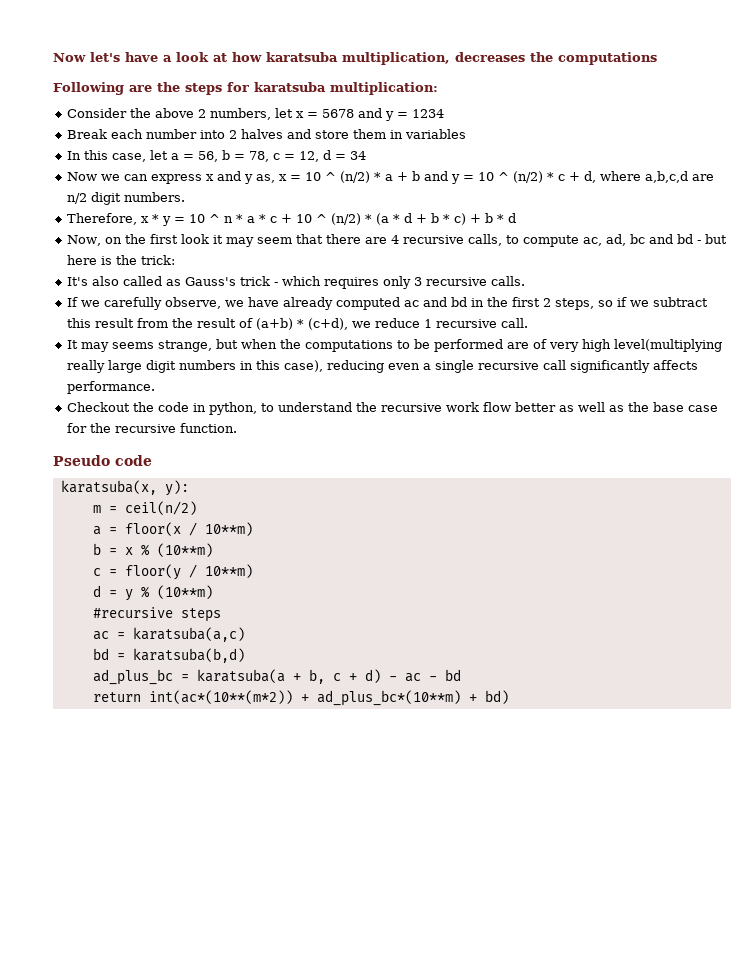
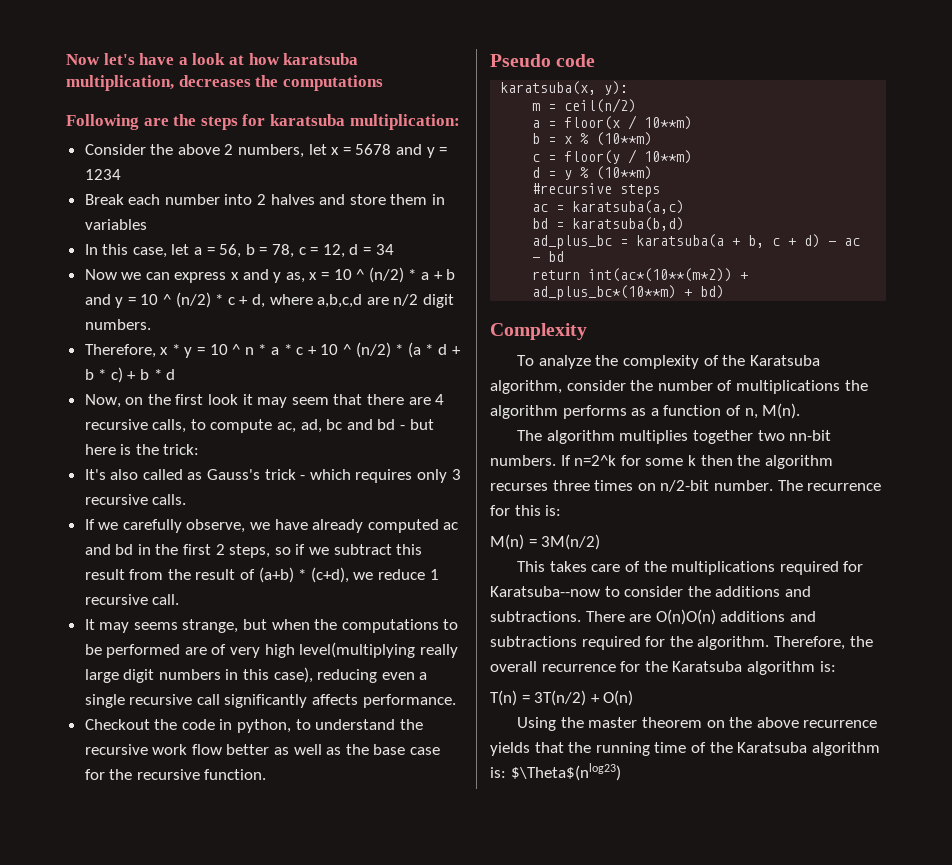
+ Complexity
+ To analyze the complexity of the Karatsuba algorithm, consider the number of multiplications the algorithm performs as a function of n, M(n).
+ The algorithm multiplies together two nn-bit numbers. If n=2^k for some k then the algorithm recurses three times on n/2-bit number. The recurrence for this is:
+ M(n) = 3M(n/2)
+ This takes care of the multiplications required for Karatsuba--now to consider the additions and subtractions. There are O(n)O(n) additions and subtractions required for the algorithm. Therefore, the overall recurrence for the Karatsuba algorithm is:
+ T(n) = 3T(n/2) + O(n)
+ Using the master theorem on the above recurrence yields that the running time of the Karatsuba algorithm is: $\Theta$(nlog23)

